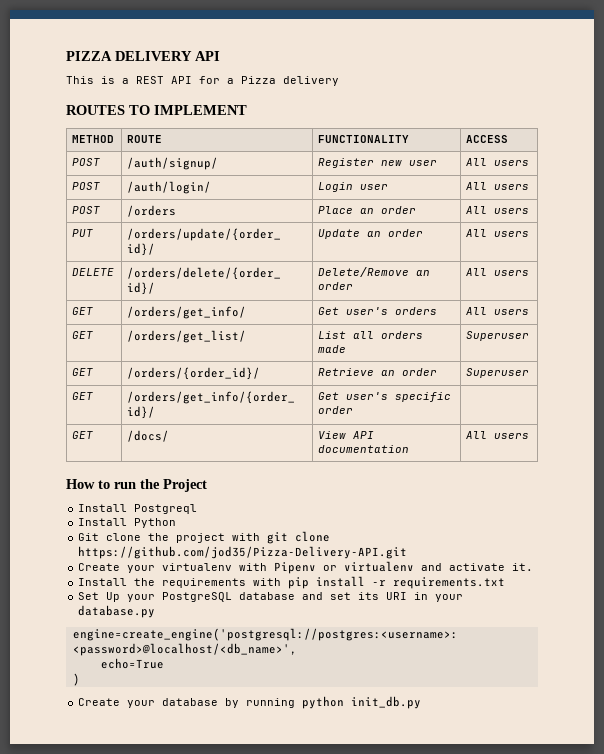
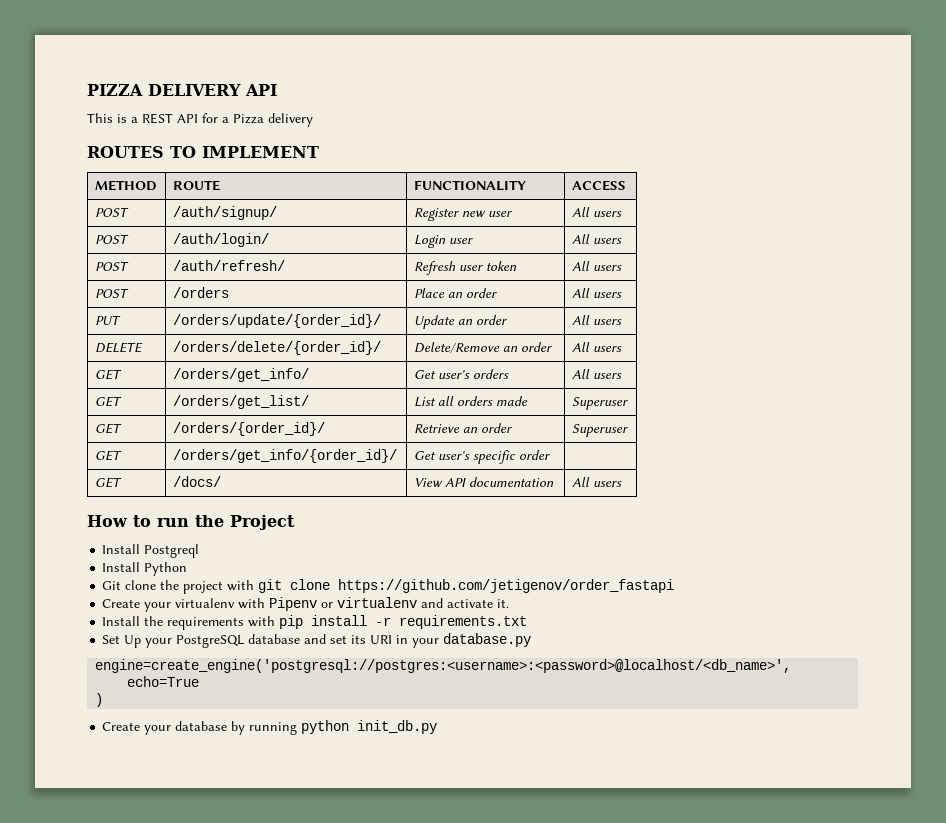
+ POST | /auth/refresh/ | Refresh user token | All users
- Git clone the project with git clone https://github.com/jod35/Pizza-Delivery-API.git
+ Git clone the project with git clone https://github.com/jetigenov/order_fastapi

